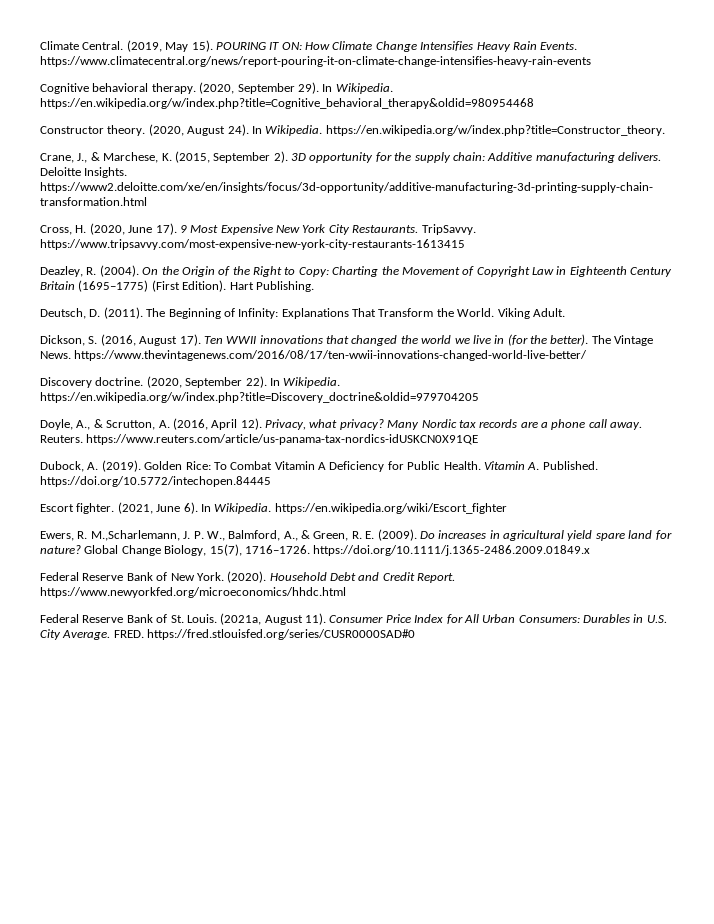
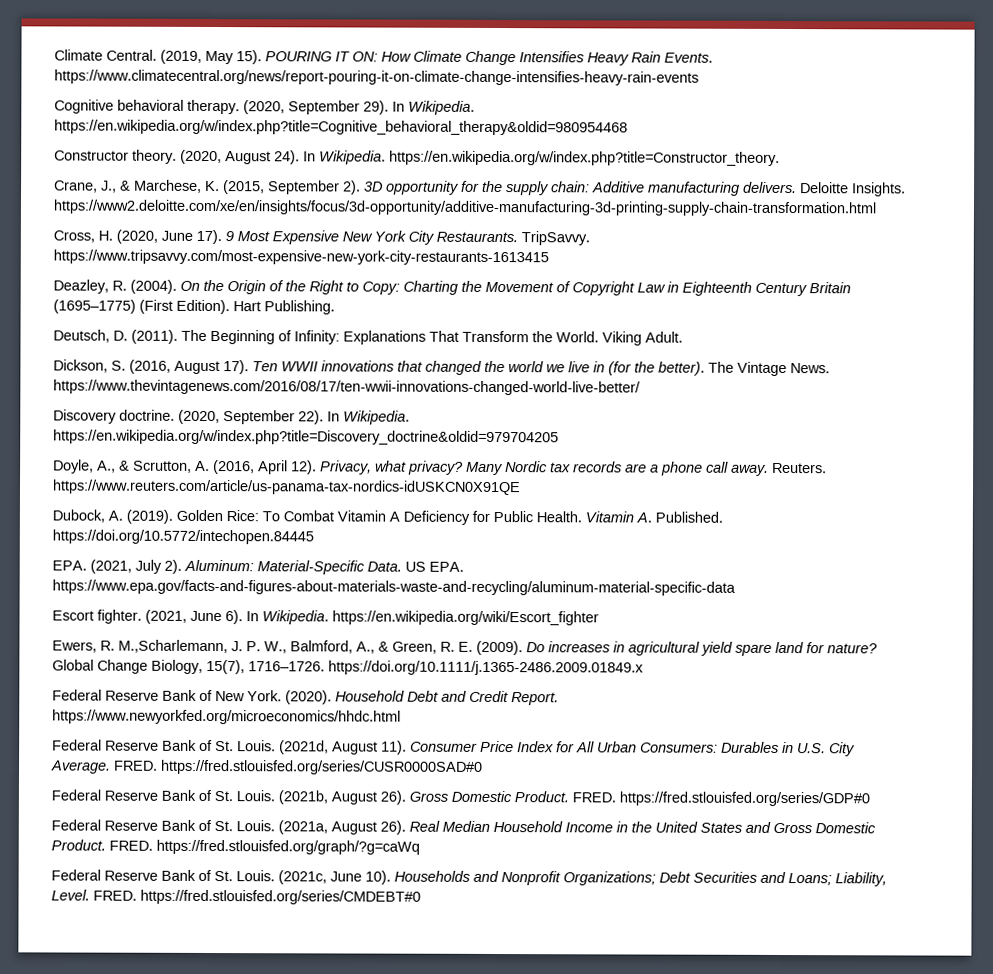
+ EPA. (2021, July 2). Aluminum: Material-Specific Data. US EPA. https://www.epa.gov/facts-and-figures-about-materials-waste-and-recycling/aluminum-material-specific-data
- (2021a, August 11).
+ (2021d, August 11).
+ Federal Reserve Bank of St. Louis. (2021b, August 26). Gross Domestic Product. FRED. https://fred.stlouisfed.org/series/GDP#0
+ Federal Reserve Bank of St. Louis. (2021a, August 26). Real Median Household Income in the United States and Gross Domestic Product. FRED. https://fred.stlouisfed.org/graph/?g=caWq
+ Federal Reserve Bank of St. Louis. (2021c, June 10). Households and Nonprofit Organizations; Debt Securities and Loans; Liability, Level. FRED. https://fred.stlouisfed.org/series/CMDEBT#0

